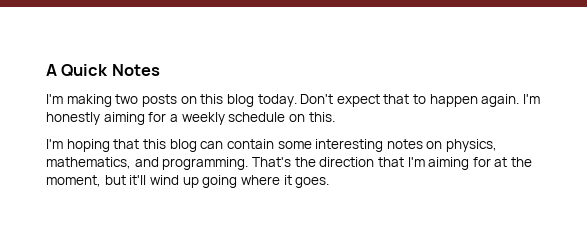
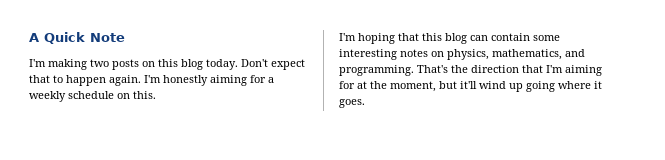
- A Quick Notes
+ A Quick Note

